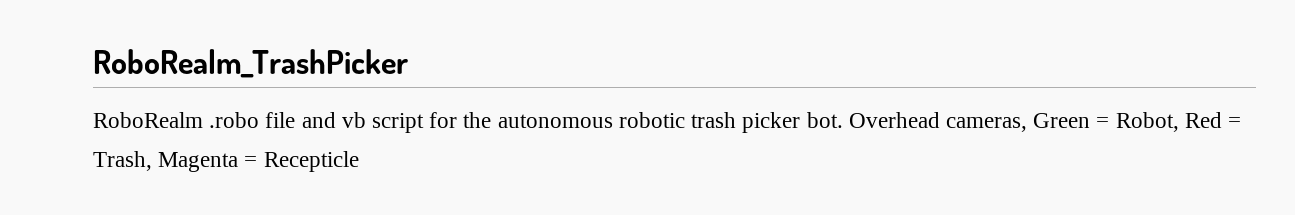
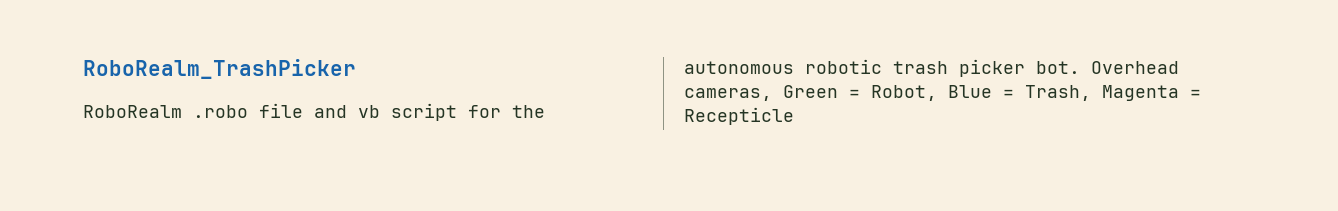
- Overhead cameras, Green = Robot, Red = Trash, Magenta = Recepticle
+ Overhead cameras, Green = Robot, Blue = Trash, Magenta = Recepticle

